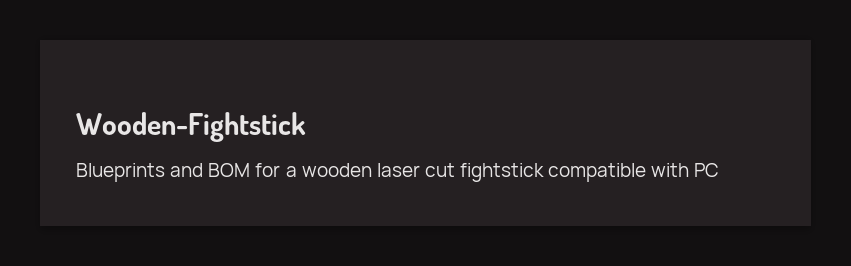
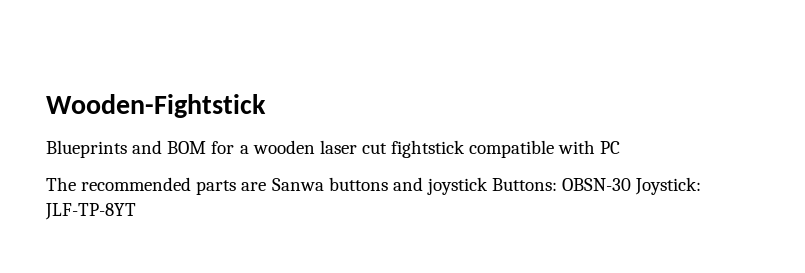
+ The recommended parts are Sanwa buttons and joystick Buttons: OBSN-30 Joystick: JLF-TP-8YT

